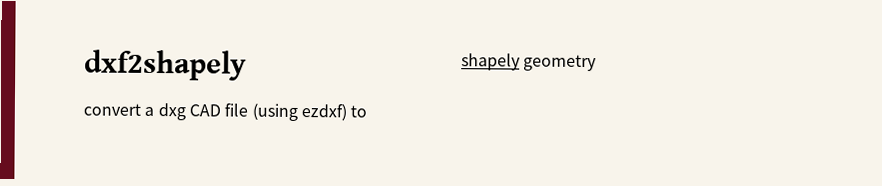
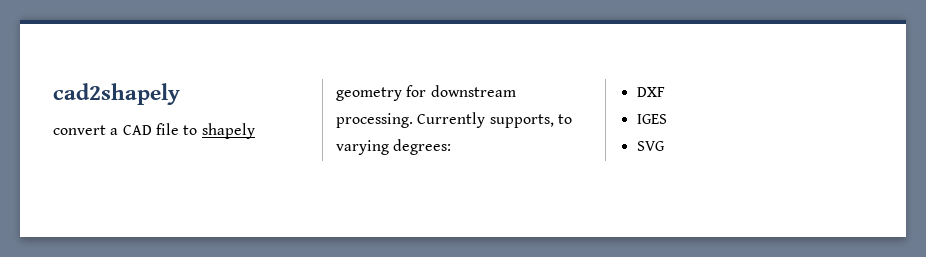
- dxf2shapely
+ cad2shapely
- convert a dxg CAD file (using ezdxf) to shapely geometry
+ convert a CAD file to shapely geometry for downstream processing. Currently supports, to varying degrees:
+ DXF
+ IGES
+ SVG

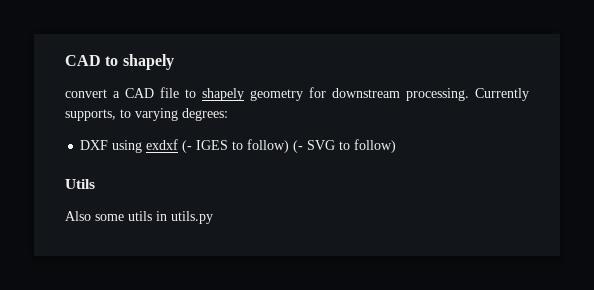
- cad2shapely
+ CAD to shapely
- DXF
- IGES
- SVG
+ DXF using exdxf (- IGES to follow) (- SVG to follow)
+ Utils
+ Also some utils in utils.py

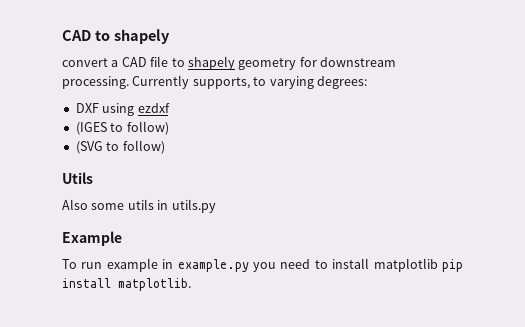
- DXF using exdxf (- IGES to follow) (- SVG to follow)
+ DXF using ezdxf
+ (IGES to follow)
+ (SVG to follow)
+ Example
+ To run example in example.py you need to install matplotlib pip install matplotlib.

